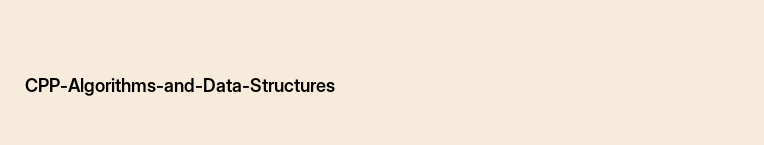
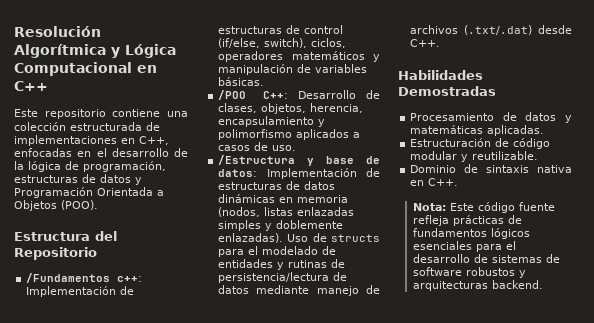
- CPP-Algorithms-and-Data-Structures
+ Resolución Algorítmica y Lógica Computacional en C++
+ Este repositorio contiene una colección estructurada de implementaciones en C++, enfocadas en el desarrollo de la lógica de programación, estructuras de datos y Programación Orientada a Objetos (POO).
+ Estructura del Repositorio
+ /Fundamentos c++: Implementación de estructuras de control (if/else, switch), ciclos, operadores matemáticos y manipulación de variables básicas.
+ /POO C++: Desarrollo de clases, objetos, herencia, encapsulamiento y polimorfismo aplicados a casos de uso.
+ /Estructura y base de datos: Implementación de estructuras de datos dinámicas en memoria (nodos, listas enlazadas simples y doblemente enlazadas). Uso de structs para el modelado de entidades y rutinas de persistencia/lectura de datos mediante manejo de archivos (.txt/.dat) desde C++.
+ Habilidades Demostradas
+ Procesamiento de datos y matemáticas aplicadas.
+ Estructuración de código modular y reutilizable.
+ Dominio de sintaxis nativa en C++.
+ Nota: Este código fuente refleja prácticas de fundamentos lógicos esenciales para el desarrollo de sistemas de software robustos y arquitecturas backend.

